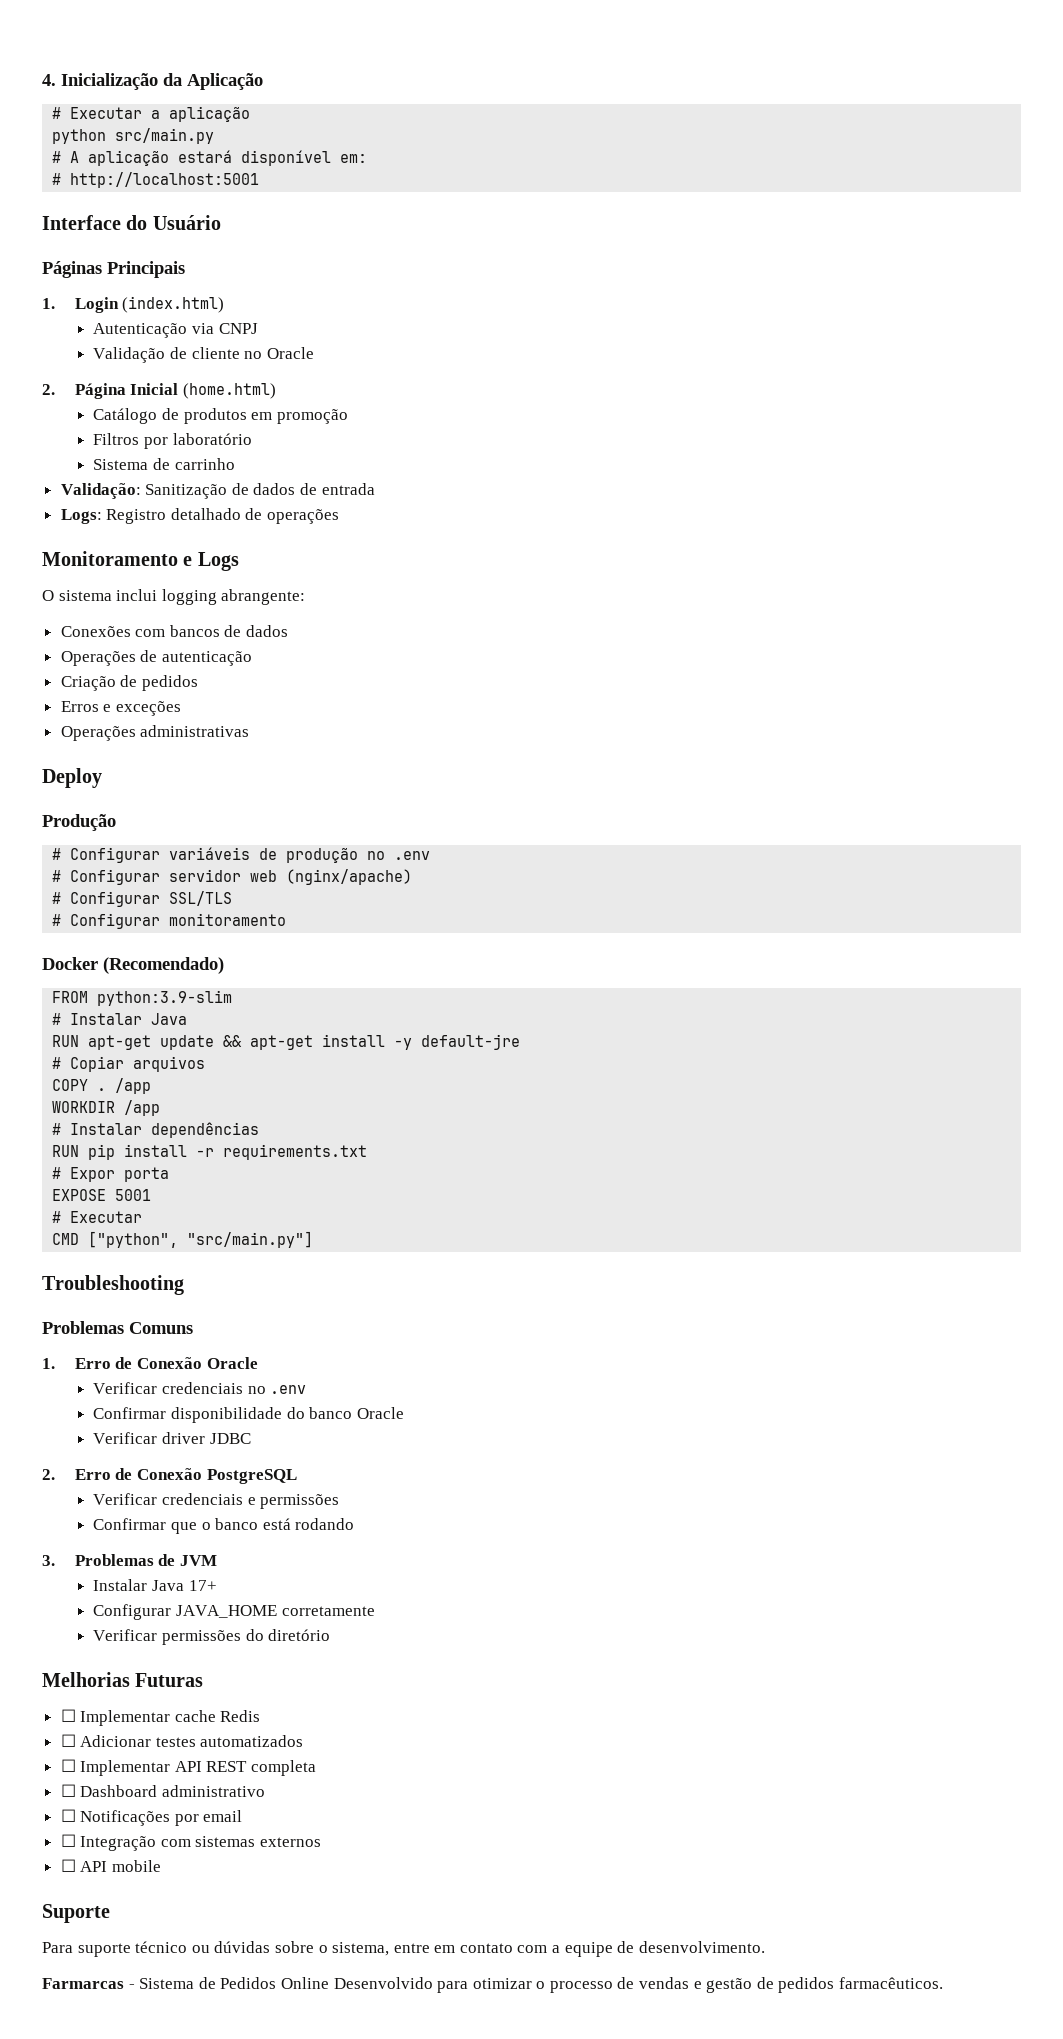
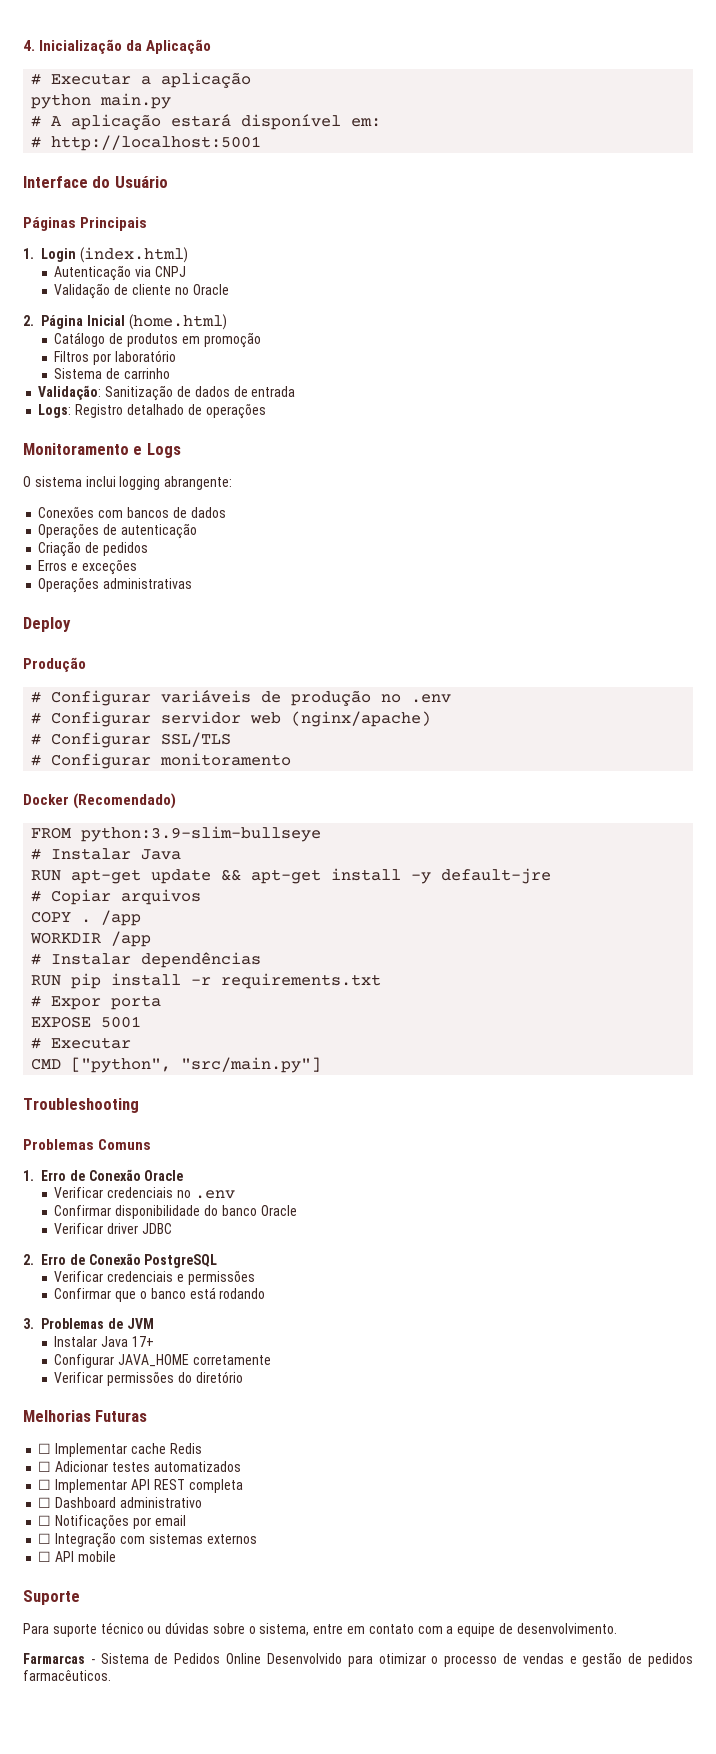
- python src/main.py
+ python main.py
- FROM python:3.9-slim
+ FROM python:3.9-slim-bullseye

